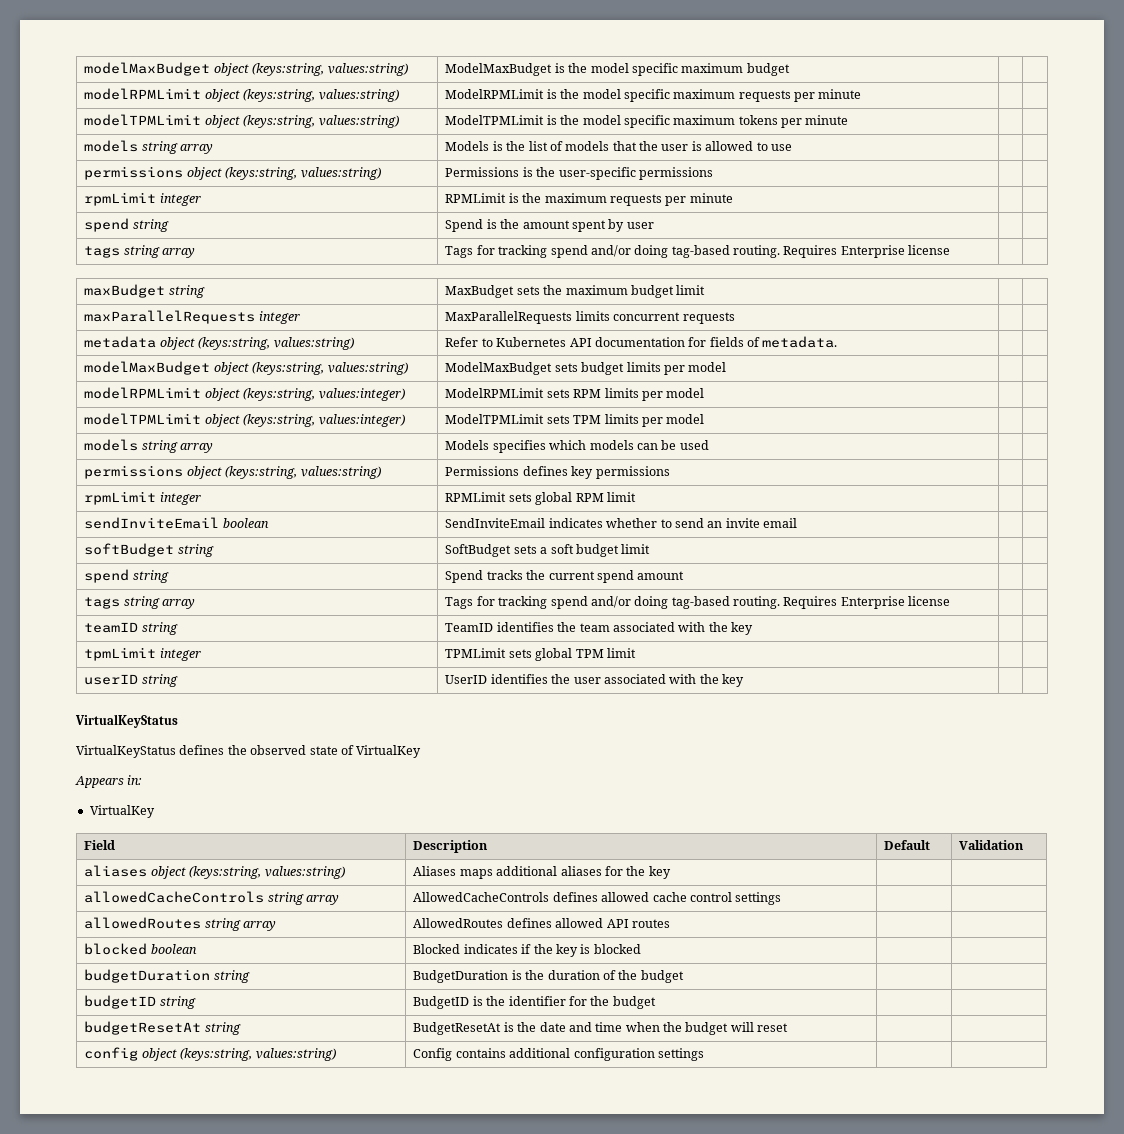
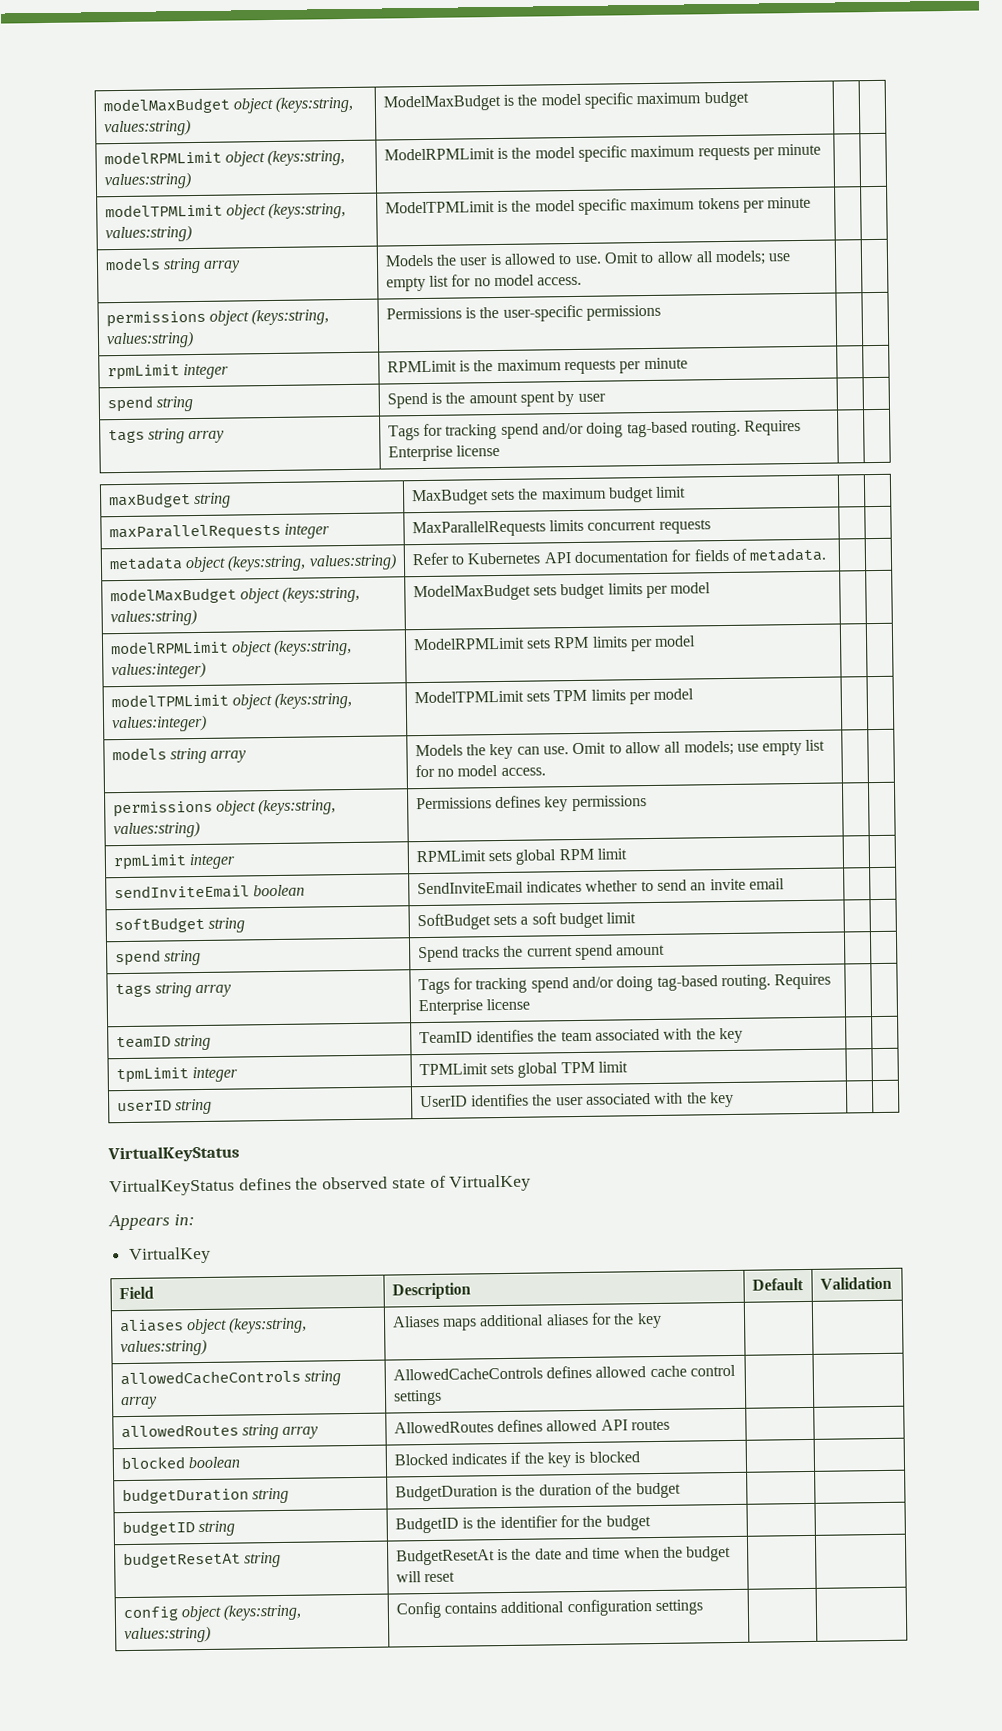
- models string array | Models is the list of models that the user is allowed to use | |
+ models string array | Models the user is allowed to use. Omit to allow all models; use empty list for no model access. | |
- models string array | Models specifies which models can be used | |
+ models string array | Models the key can use. Omit to allow all models; use empty list for no model access. | |

